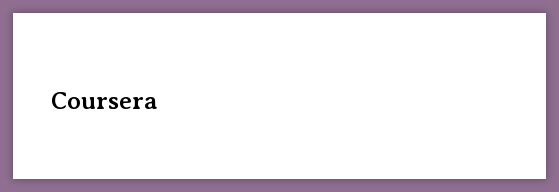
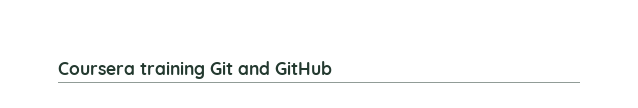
- Coursera
+ Coursera training Git and GitHub

